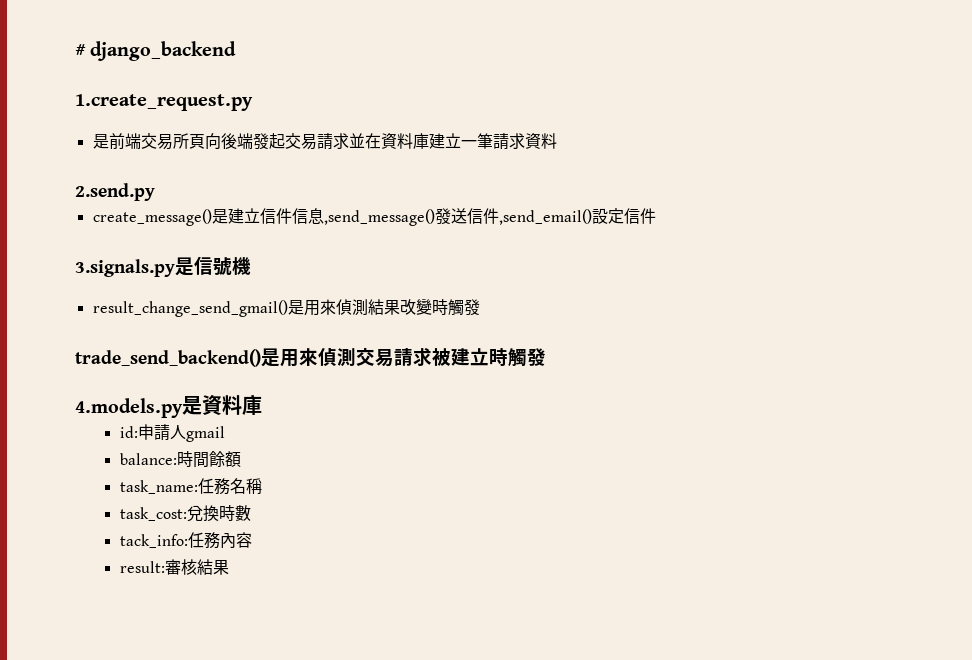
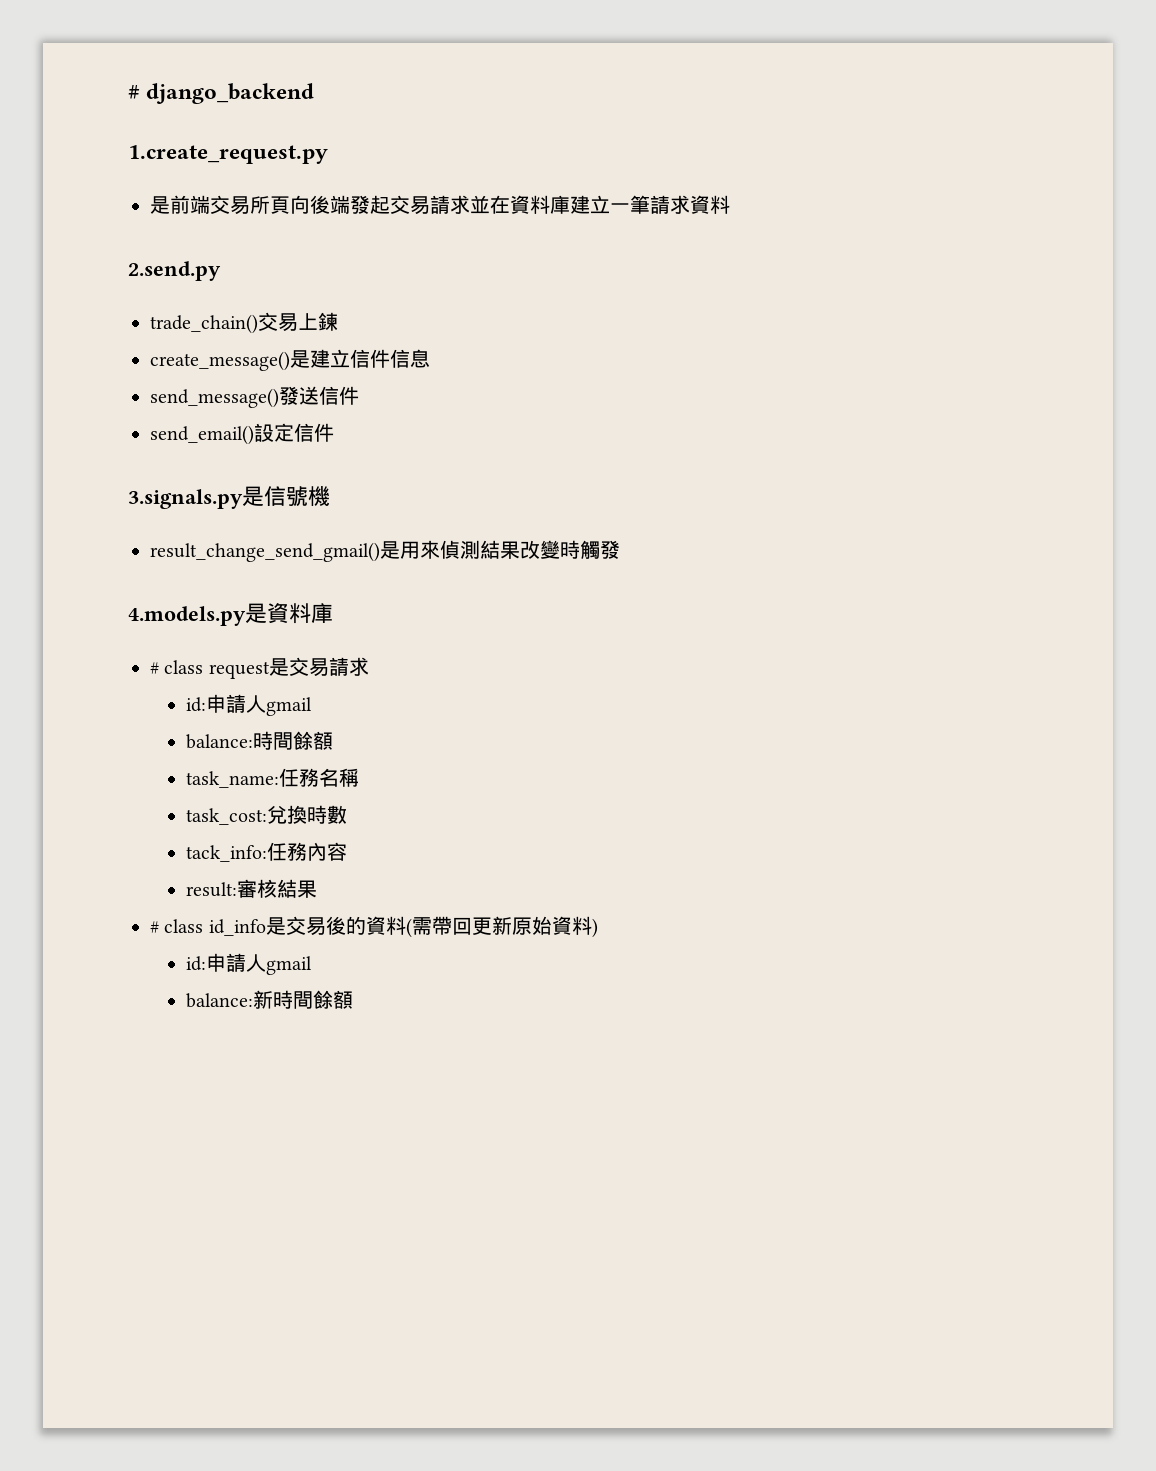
+ trade_chain()交易上鍊
- create_message()是建立信件信息,send_message()發送信件,send_email()設定信件
+ create_message()是建立信件信息
+ send_message()發送信件
+ send_email()設定信件
- trade_send_backend()是用來偵測交易請求被建立時觸發
  4.models.py是資料庫
+ # class request是交易請求
+ # class id_info是交易後的資料(需帶回更新原始資料)
+ id:申請人gmail
+ balance:新時間餘額

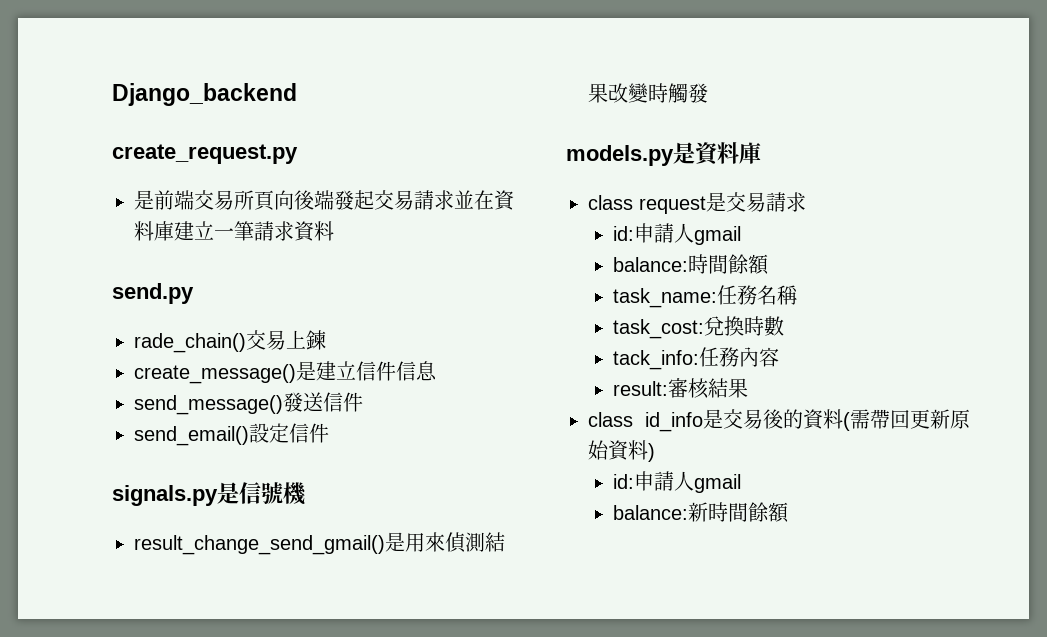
- # django_backend
- 1.create_request.py
+ Django_backend
+ create_request.py
- 2.send.py
- trade_chain()交易上鍊
+ send.py
+ rade_chain()交易上鍊
- 3.signals.py是信號機
+ signals.py是信號機
- 4.models.py是資料庫
+ models.py是資料庫
- # class request是交易請求
+ class request是交易請求
- # class id_info是交易後的資料(需帶回更新原始資料)
+ class id_info是交易後的資料(需帶回更新原始資料)

